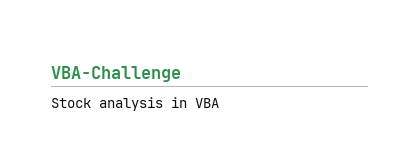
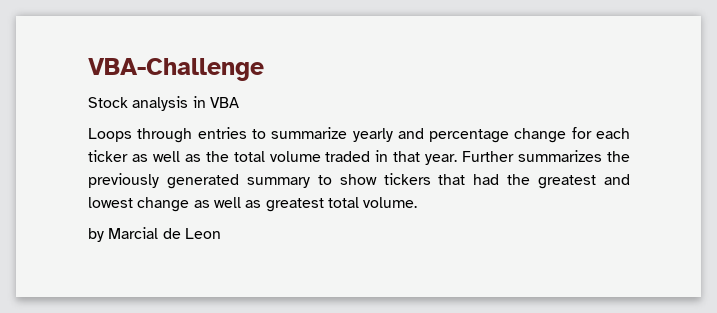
+ Loops through entries to summarize yearly and percentage change for each ticker as well as the total volume traded in that year. Further summarizes the previously generated summary to show tickers that had the greatest and lowest change as well as greatest total volume.
+ by Marcial de Leon

